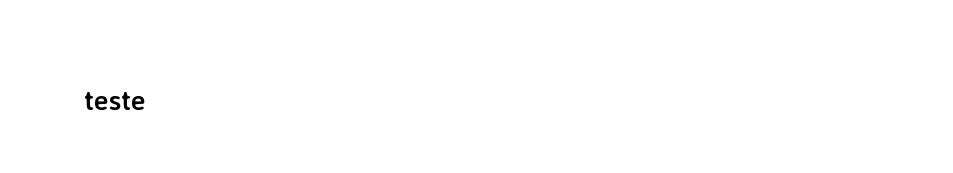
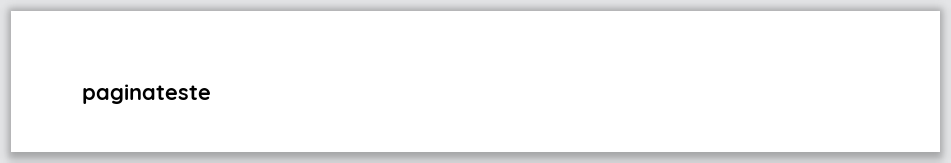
- teste
+ paginateste

